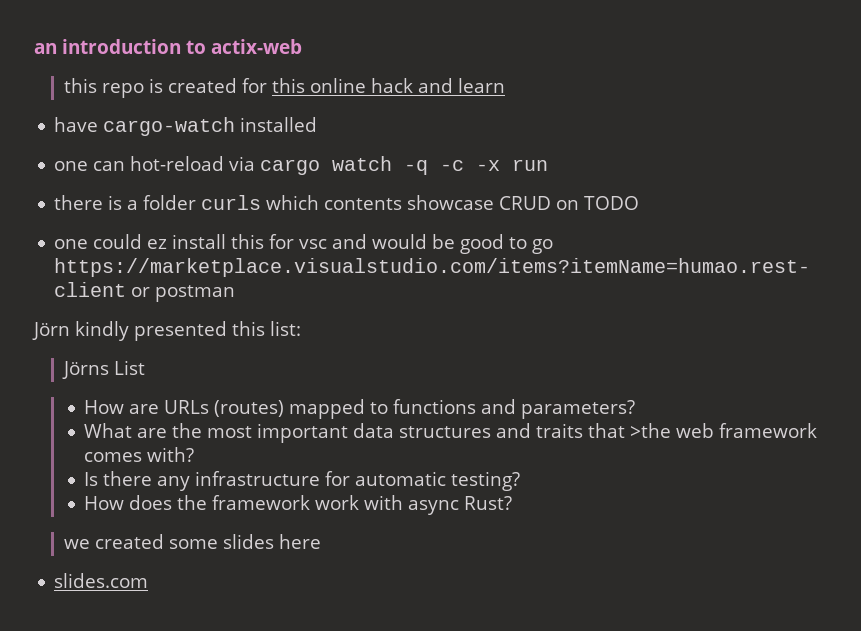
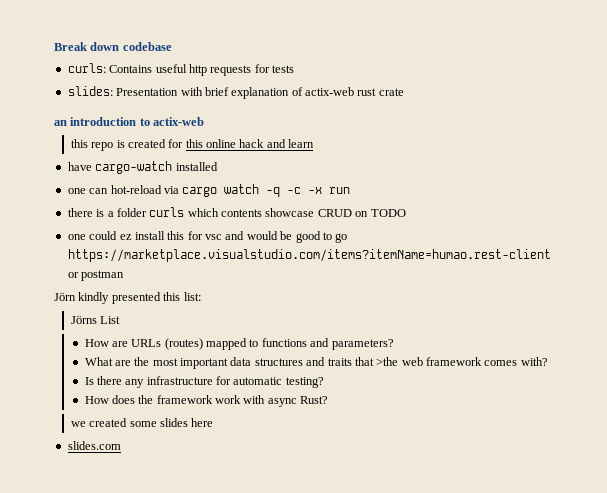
+ Break down codebase
+ curls: Contains useful http requests for tests
+ slides: Presentation with brief explanation of actix-web rust crate

